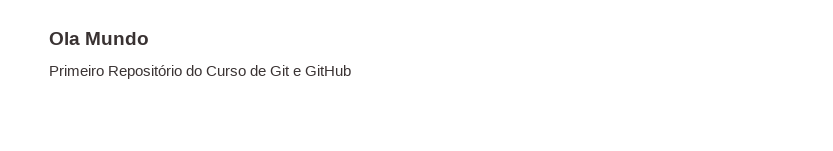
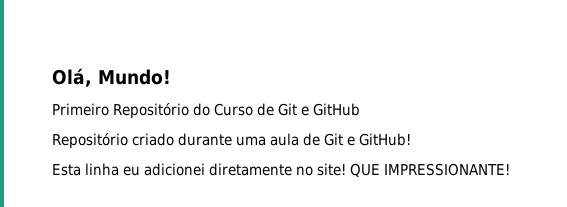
- Ola Mundo
+ Olá, Mundo!
+ Repositório criado durante uma aula de Git e GitHub!
+ Esta linha eu adicionei diretamente no site! QUE IMPRESSIONANTE!

